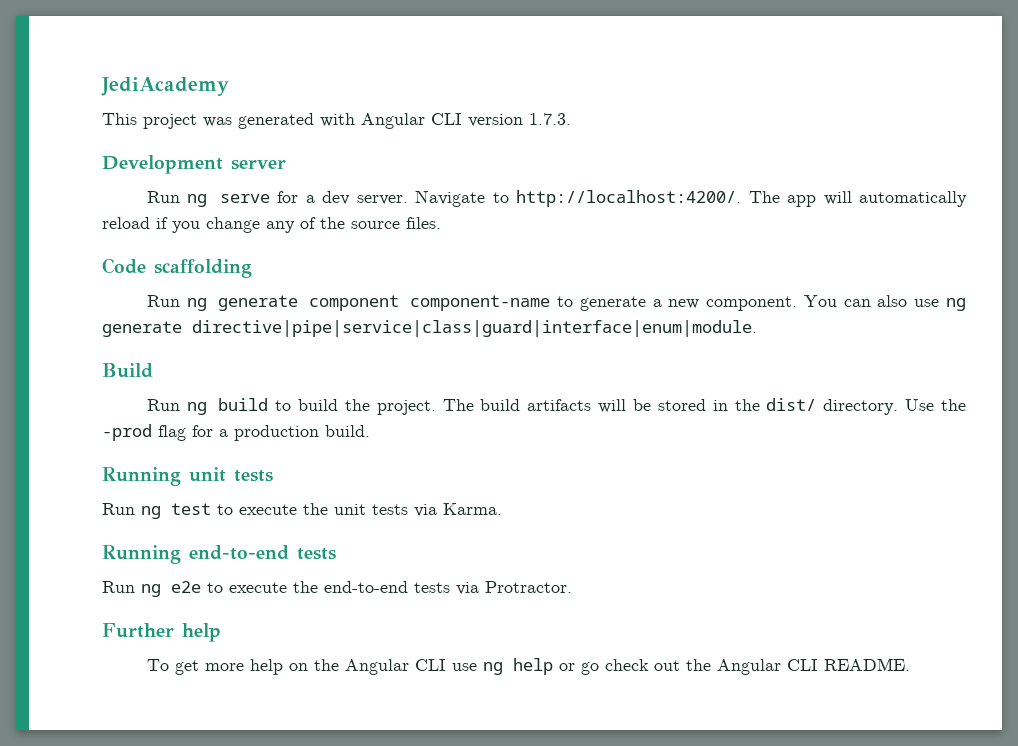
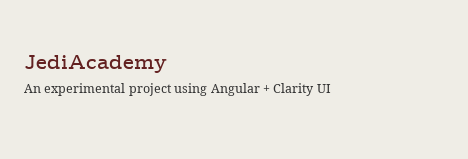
- This project was generated with Angular CLI version 1.7.3.
- Development server
- Run ng serve for a dev server. Navigate to http://localhost:4200/. The app will automatically reload if you change any of the source files.
- Code scaffolding
- Run ng generate component component-name to generate a new component. You can also use ng generate directive|pipe|service|class|guard|interface|enum|module.
- Build
- Run ng build to build the project. The build artifacts will be stored in the dist/ directory. Use the -prod flag for a production build.
- Running unit tests
- Run ng test to execute the unit tests via Karma.
- Running end-to-end tests
- Run ng e2e to execute the end-to-end tests via Protractor.
- Further help
- To get more help on the Angular CLI use ng help or go check out the Angular CLI README.
+ An experimental project using Angular + Clarity UI

